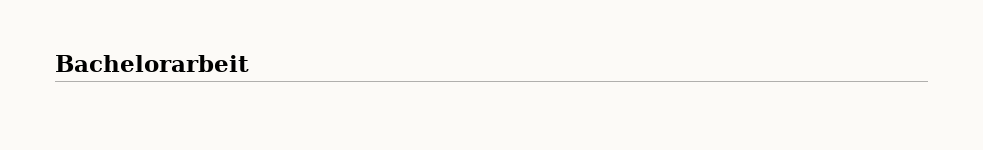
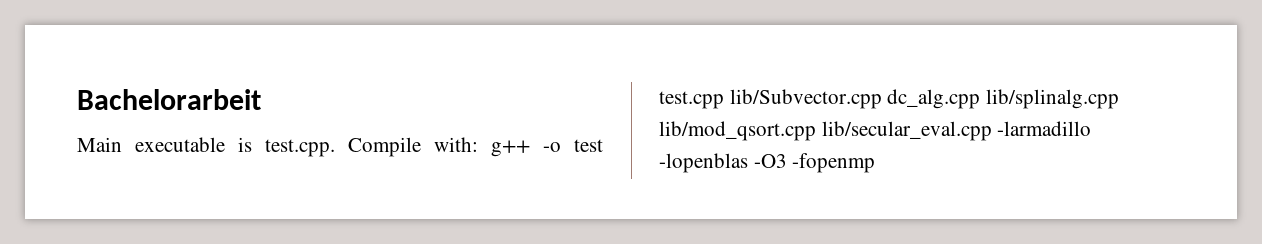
+ Main executable is test.cpp. Compile with: g++ -o test test.cpp lib/Subvector.cpp dc_alg.cpp lib/splinalg.cpp lib/mod_qsort.cpp lib/secular_eval.cpp -larmadillo -lopenblas -O3 -fopenmp

